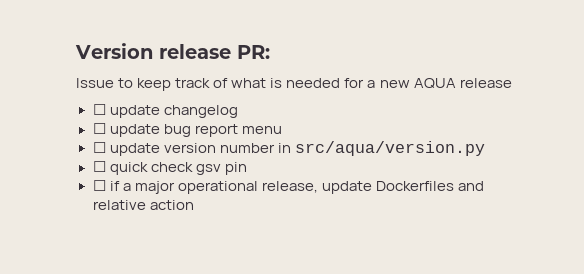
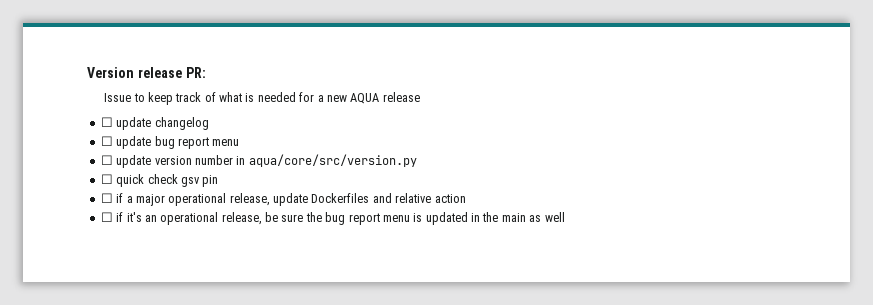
- ☐ update version number in src/aqua/version.py
+ ☐ update version number in aqua/core/src/version.py
+ ☐ if it's an operational release, be sure the bug report menu is updated in the main as well

